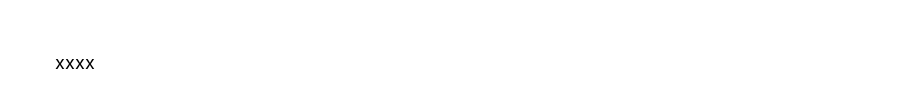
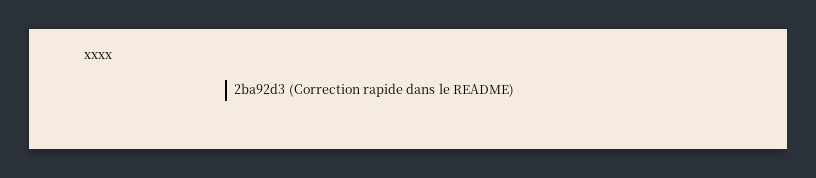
+ 2ba92d3 (Correction rapide dans le README)

